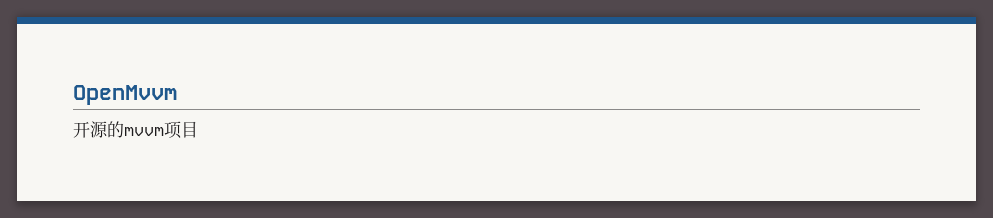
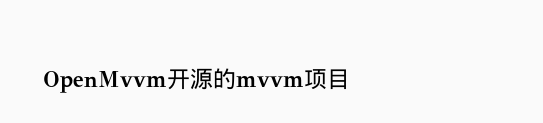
- OpenMvvm
- 开源的mvvm项目
+ OpenMvvm开源的mvvm项目

